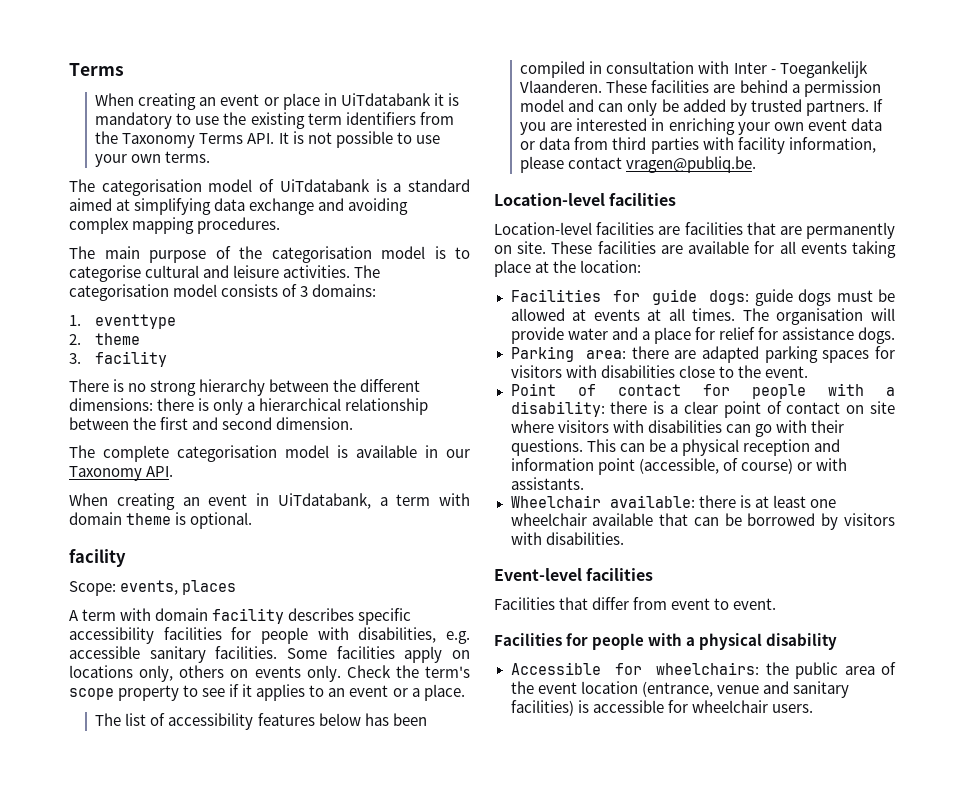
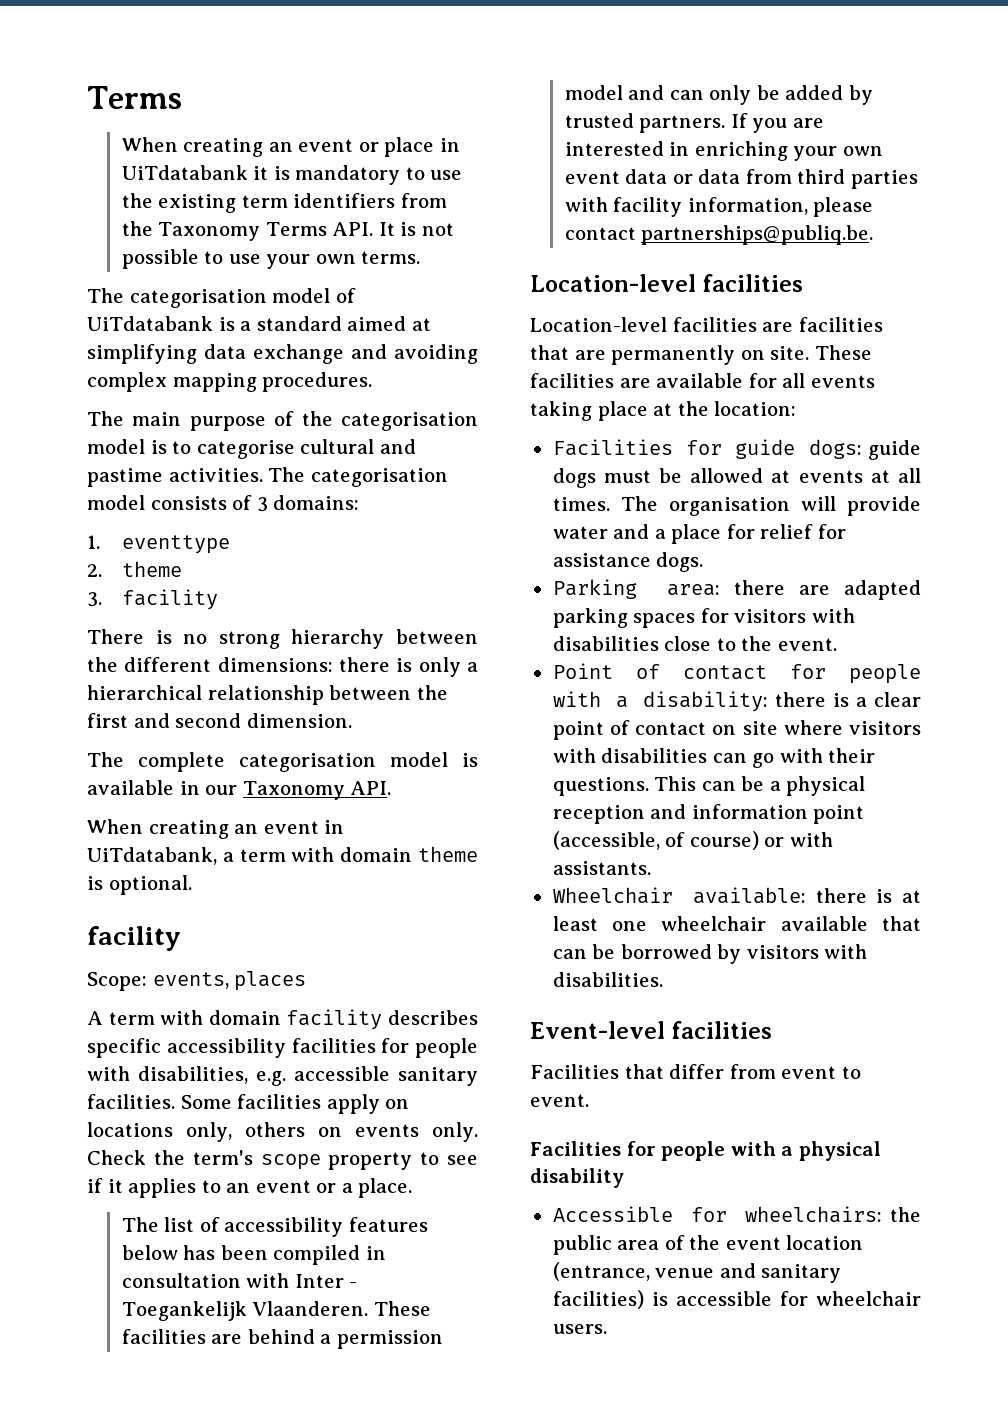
- The main purpose of the categorisation model is to categorise cultural and leisure activities.
+ The main purpose of the categorisation model is to categorise cultural and pastime activities.
- If you are interested in enriching your own event data or data from third parties with facility information, please contact vragen@publiq.be.
+ If you are interested in enriching your own event data or data from third parties with facility information, please contact partnerships@publiq.be.

